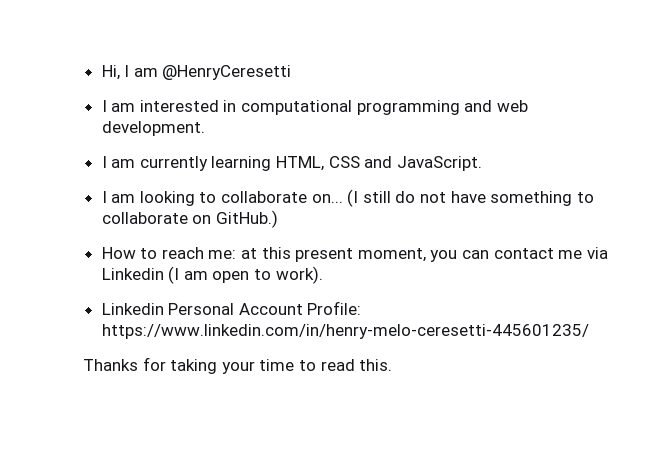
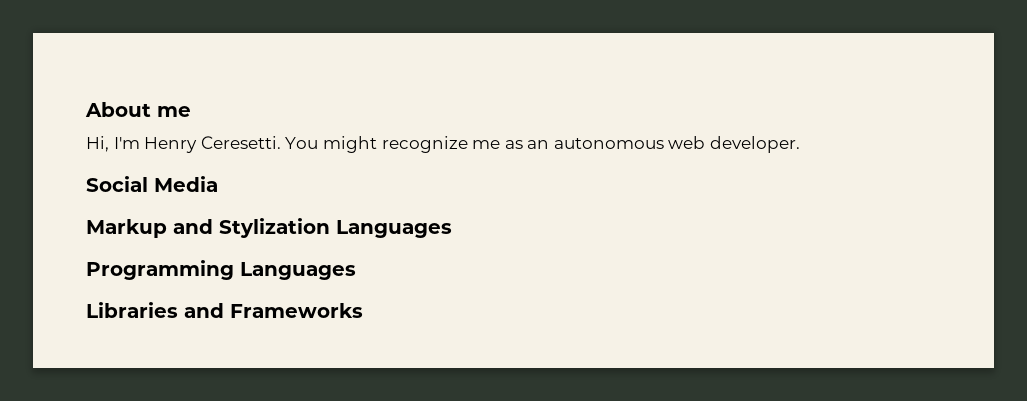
- Hi, I am @HenryCeresetti
- I am interested in computational programming and web development.
- I am currently learning HTML, CSS and JavaScript.
- I am looking to collaborate on... (I still do not have something to collaborate on GitHub.)
- How to reach me: at this present moment, you can contact me via Linkedin (I am open to work).
- Linkedin Personal Account Profile: https://www.linkedin.com/in/henry-melo-ceresetti-445601235/
- Thanks for taking your time to read this.
+ About me
+ Hi, I'm Henry Ceresetti. You might recognize me as an autonomous web developer.
+ Social Media
+ Markup and Stylization Languages
+ Programming Languages
+ Libraries and Frameworks

